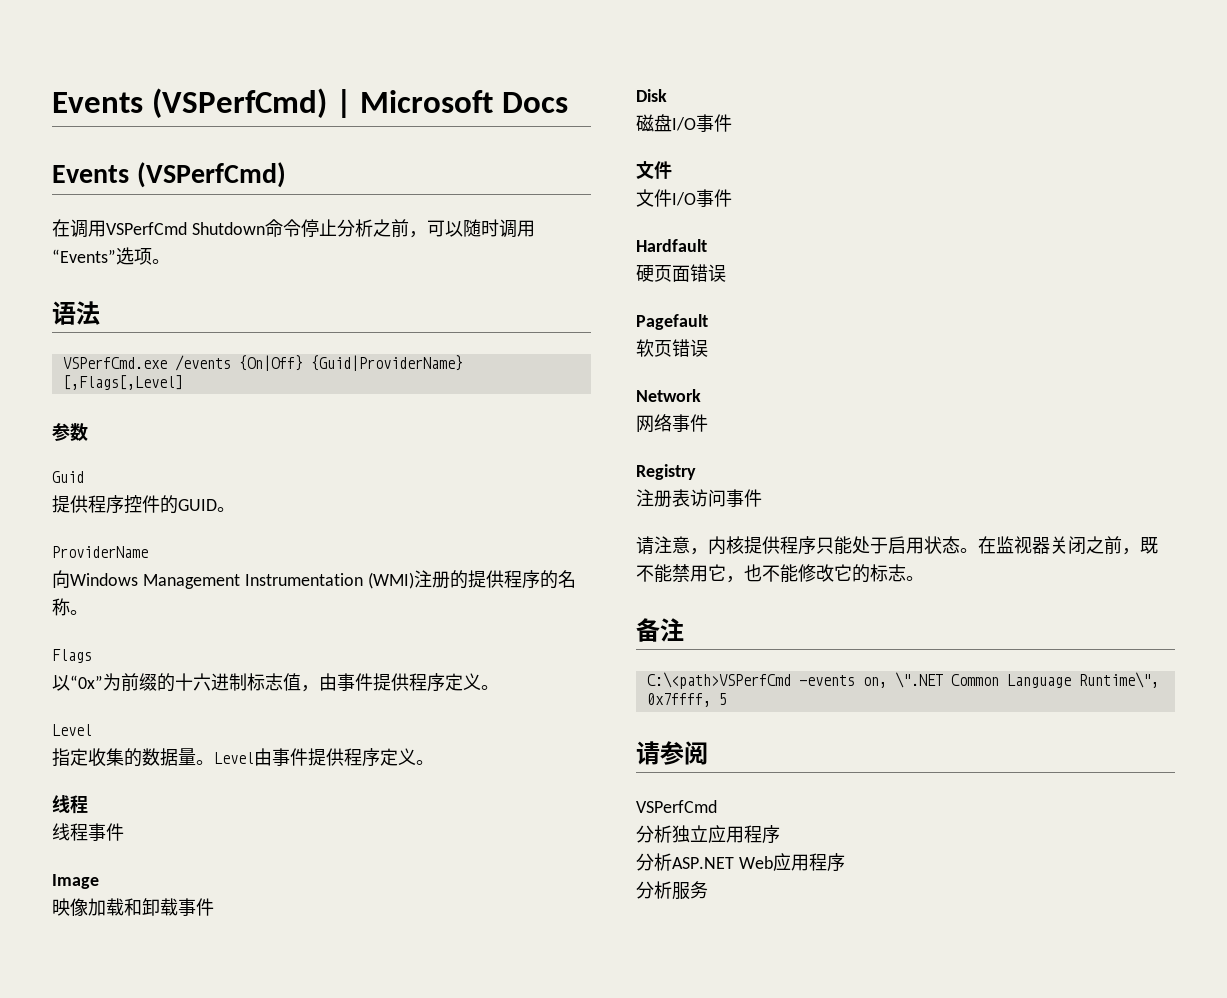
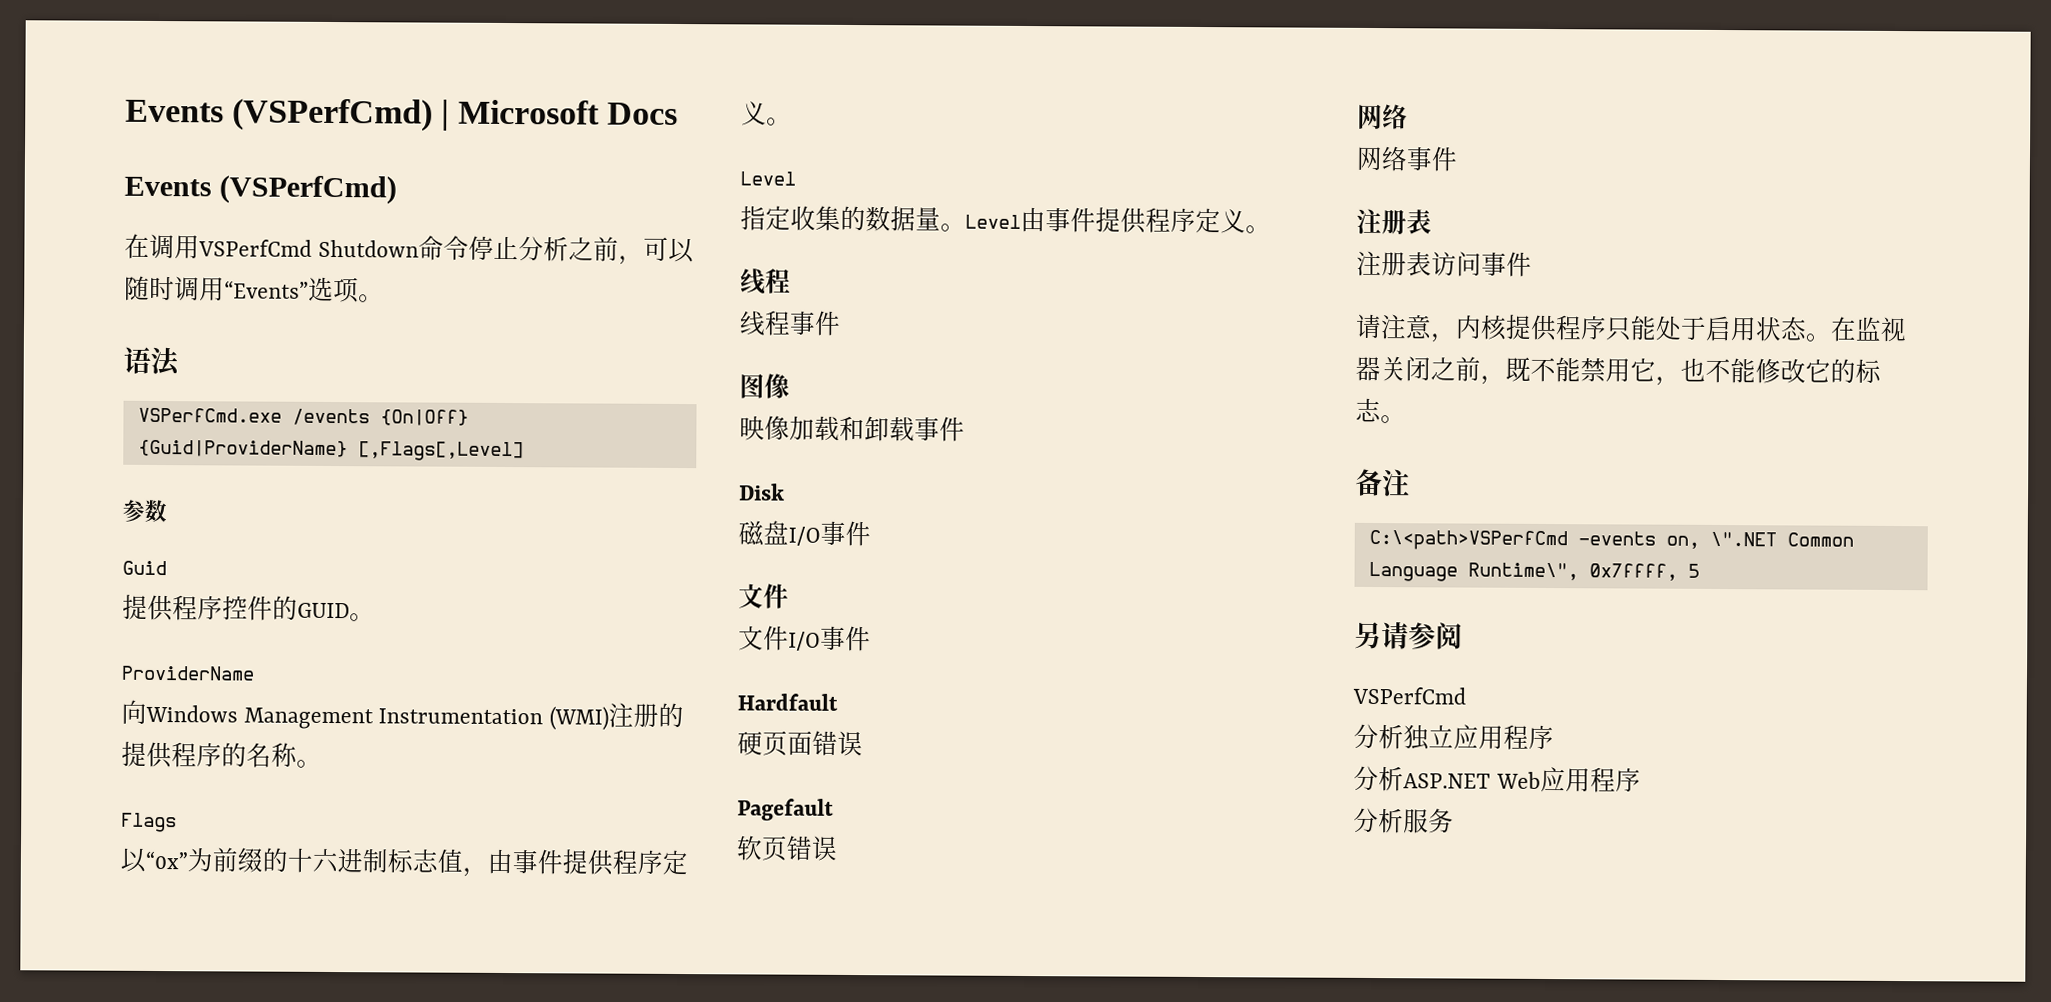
- Image
+ 图像
  软页错误
- Network
+ 网络
  网络事件
- Registry
+ 注册表
- 请参阅
+ 另请参阅

